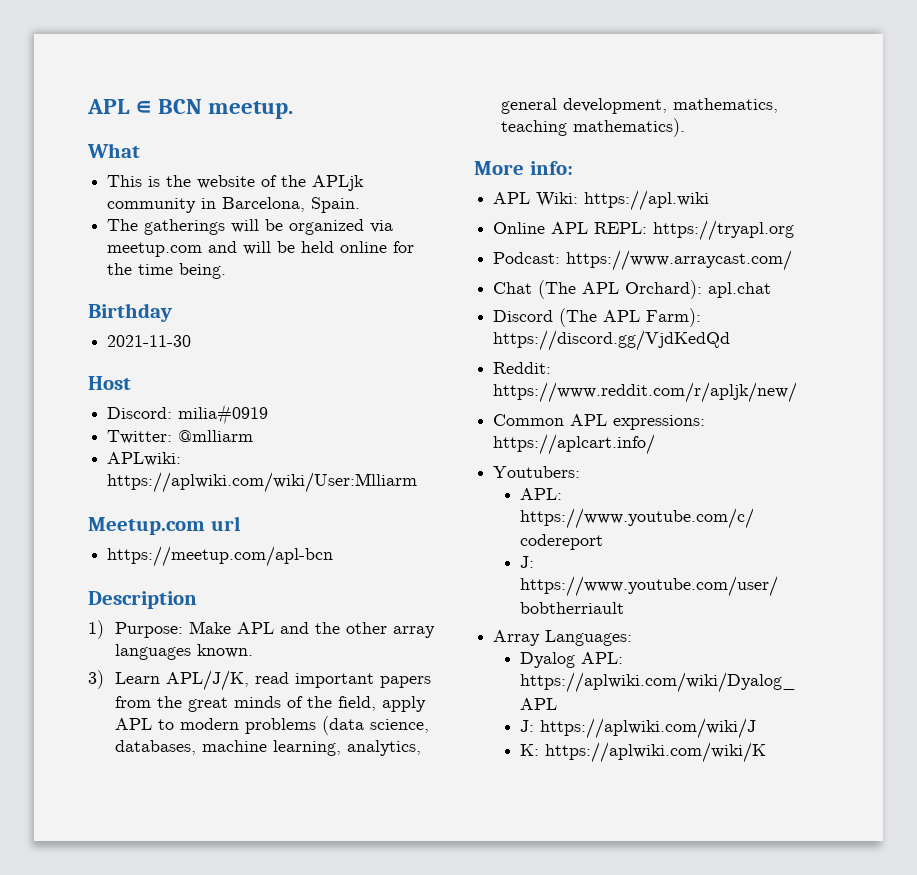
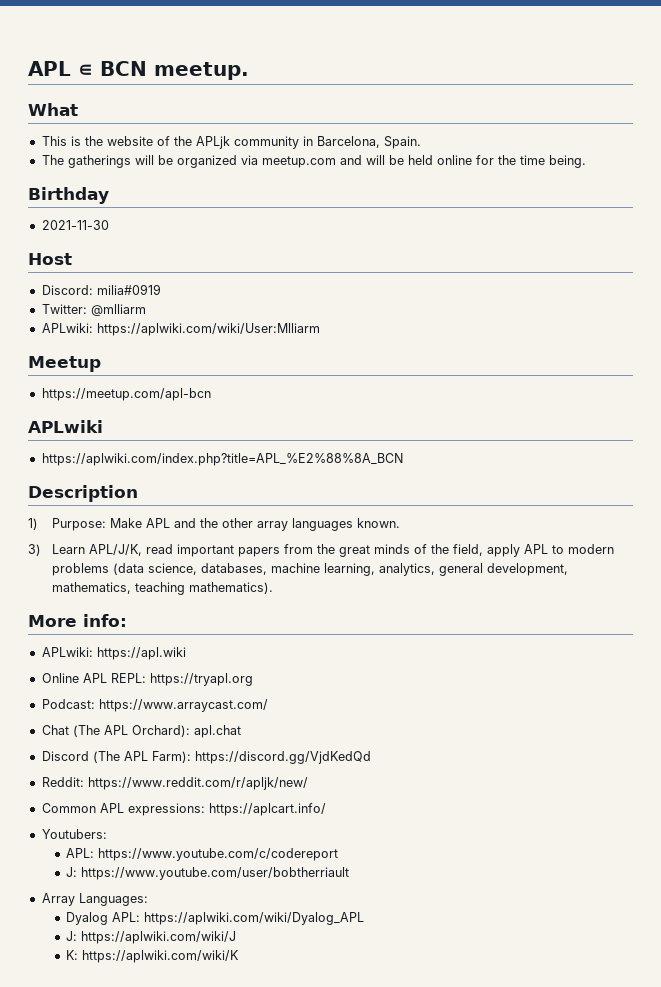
- Meetup.com url
+ Meetup
+ APLwiki
+ https://aplwiki.com/index.php?title=APL_%E2%88%8A_BCN
- APL Wiki: https://apl.wiki
+ APLwiki: https://apl.wiki

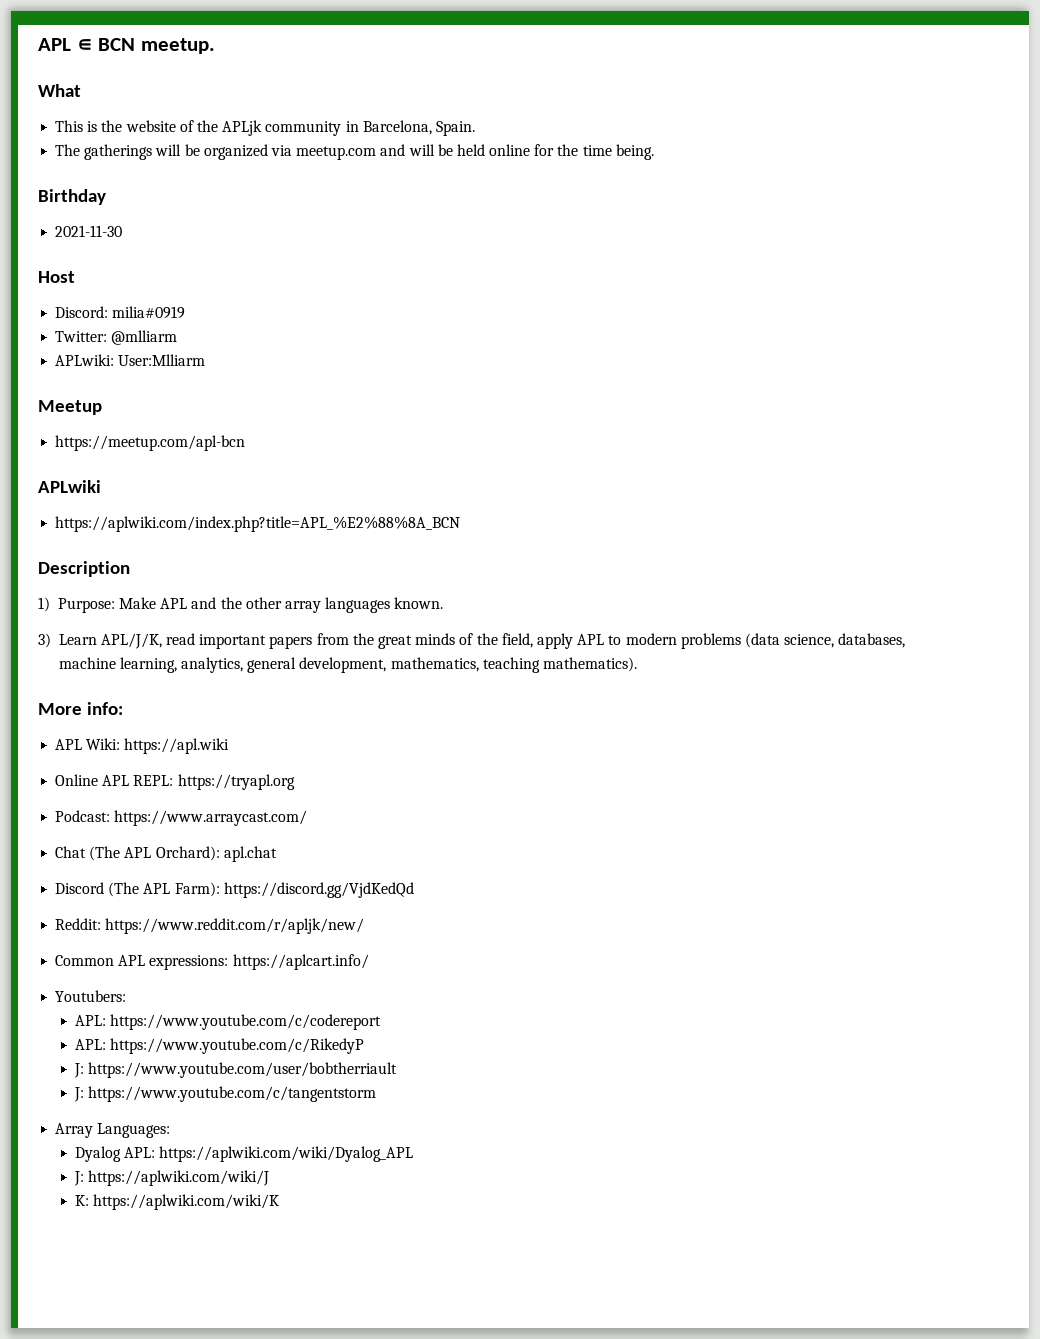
- APLwiki: https://aplwiki.com/wiki/User:Mlliarm
+ APLwiki: User:Mlliarm
- APLwiki: https://apl.wiki
+ APL Wiki: https://apl.wiki
+ APL: https://www.youtube.com/c/RikedyP
+ J: https://www.youtube.com/c/tangentstorm

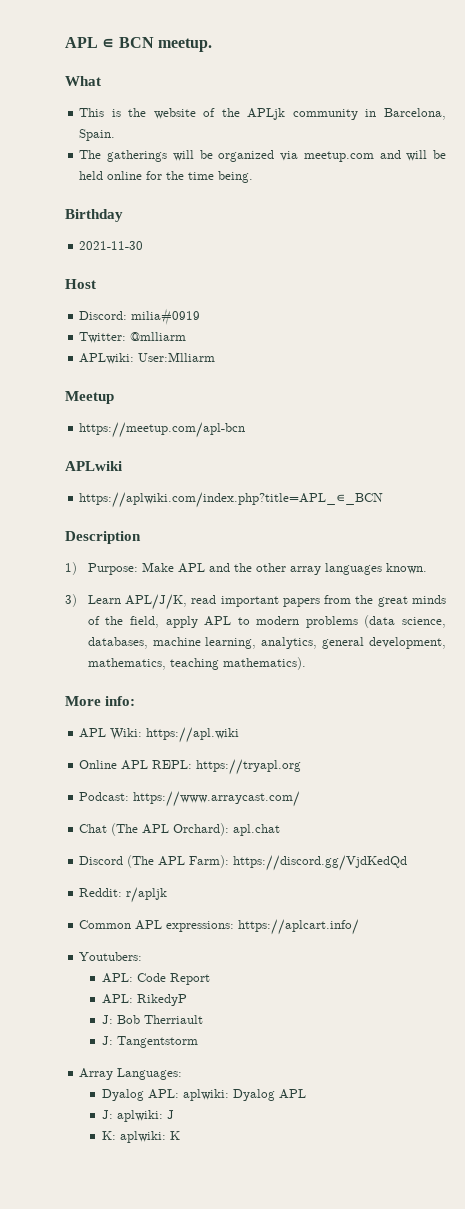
- https://aplwiki.com/index.php?title=APL_%E2%88%8A_BCN
+ https://aplwiki.com/index.php?title=APL_∊_BCN
- Reddit: https://www.reddit.com/r/apljk/new/
+ Reddit: r/apljk
- APL: https://www.youtube.com/c/codereport
- APL: https://www.youtube.com/c/RikedyP
- J: https://www.youtube.com/user/bobtherriault
- J: https://www.youtube.com/c/tangentstorm
+ APL: Code Report
+ APL: RikedyP
+ J: Bob Therriault
+ J: Tangentstorm
- Dyalog APL: https://aplwiki.com/wiki/Dyalog_APL
- J: https://aplwiki.com/wiki/J
+ Dyalog APL: aplwiki: Dyalog APL
+ J: aplwiki: J
- K: https://aplwiki.com/wiki/K
+ K: aplwiki: K

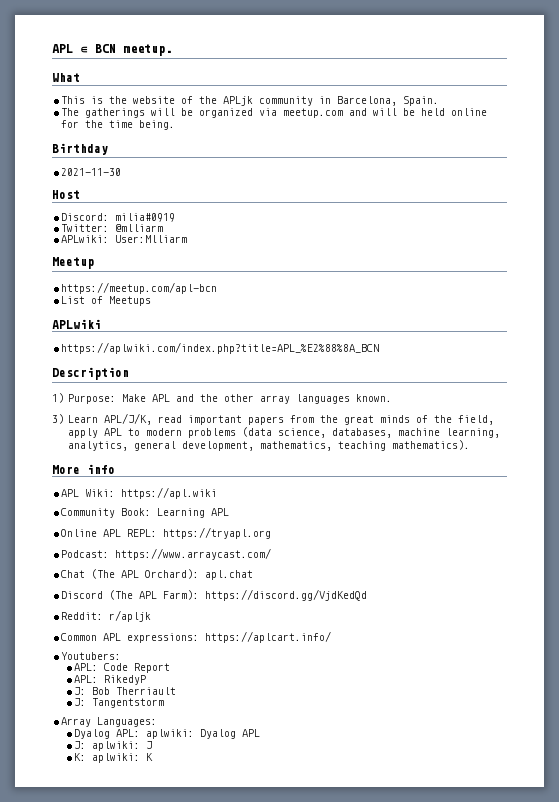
+ List of Meetups
- https://aplwiki.com/index.php?title=APL_∊_BCN
+ https://aplwiki.com/index.php?title=APL_%E2%88%8A_BCN
- More info:
+ More info
+ Community Book: Learning APL

